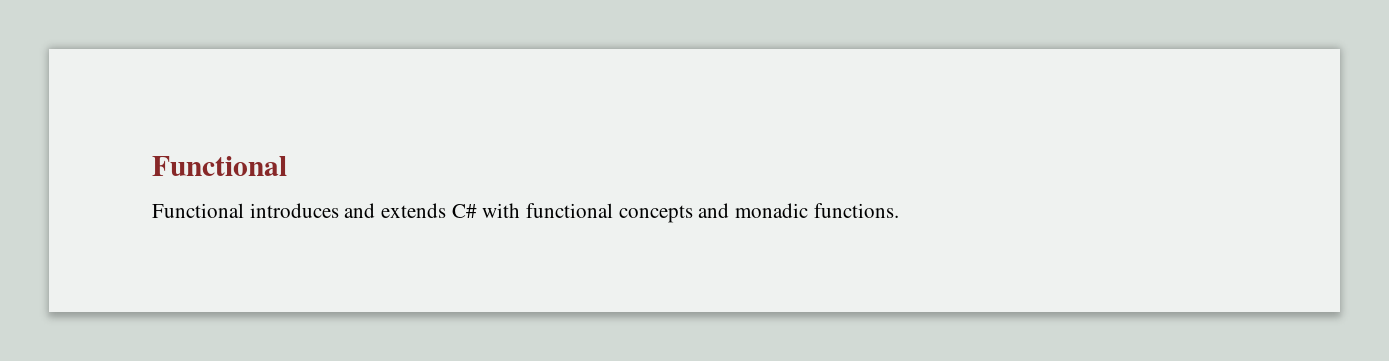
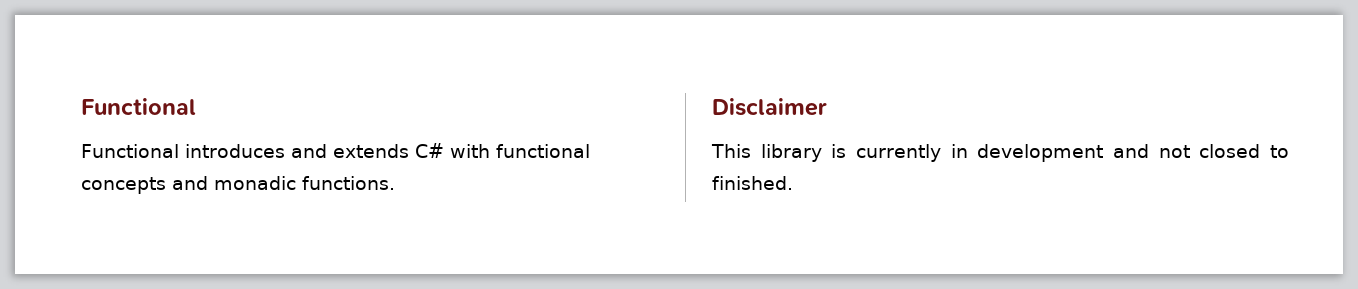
+ Disclaimer
+ This library is currently in development and not closed to finished.

